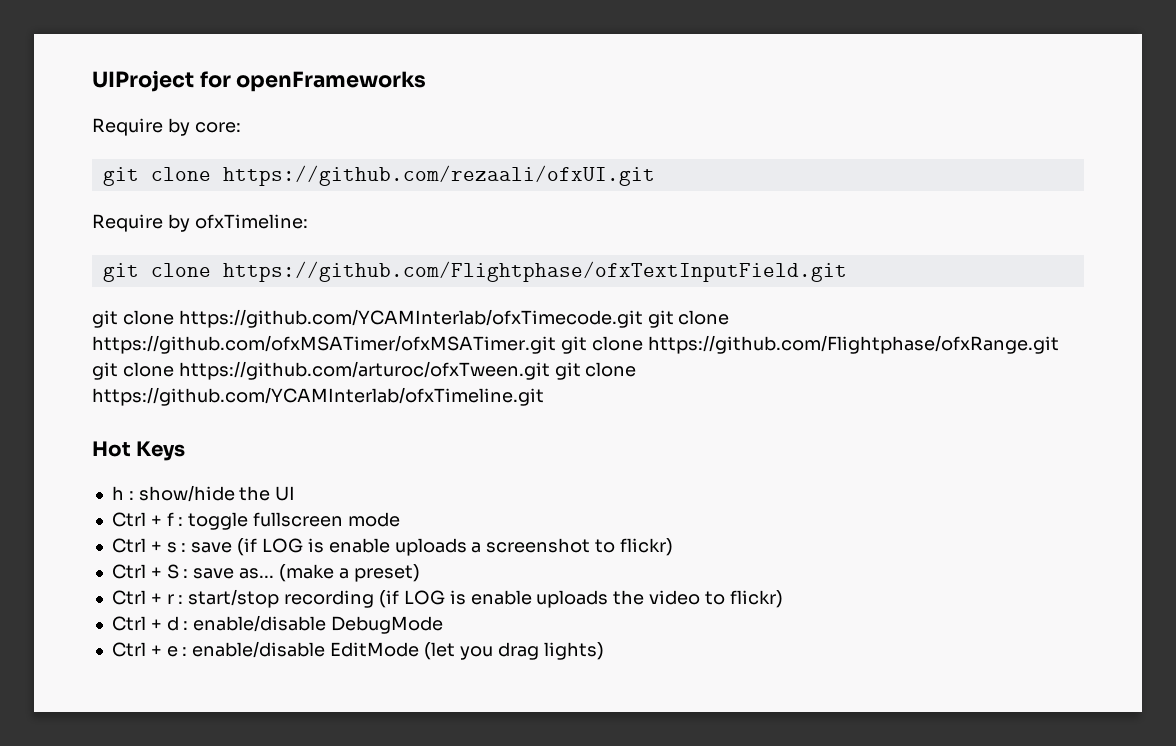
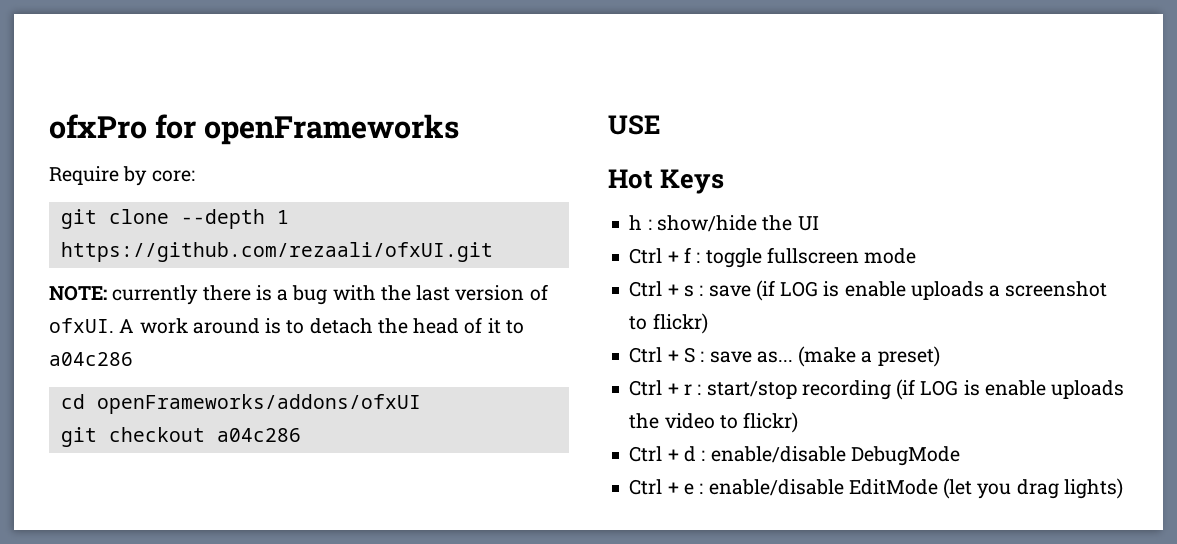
- UIProject for openFrameworks
+ ofxPro for openFrameworks
- git clone https://github.com/rezaali/ofxUI.git
+ git clone --depth 1 https://github.com/rezaali/ofxUI.git
- Require by ofxTimeline:
- git clone https://github.com/Flightphase/ofxTextInputField.git
- git clone https://github.com/YCAMInterlab/ofxTimecode.git git clone https://github.com/ofxMSATimer/ofxMSATimer.git git clone https://github.com/Flightphase/ofxRange.git git clone https://github.com/arturoc/ofxTween.git git clone https://github.com/YCAMInterlab/ofxTimeline.git
+ NOTE: currently there is a bug with the last version of ofxUI. A work around is to detach the head of it to a04c286
+ cd openFrameworks/addons/ofxUI
+ git checkout a04c286
+ USE

